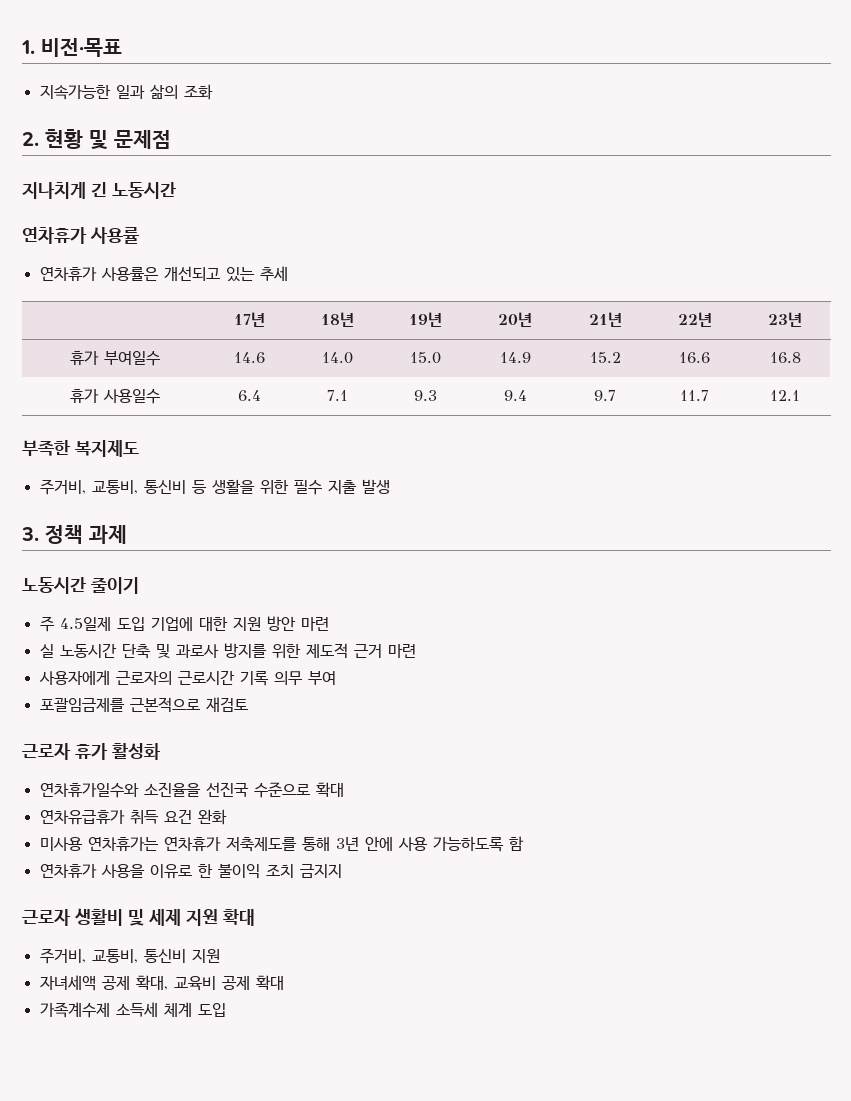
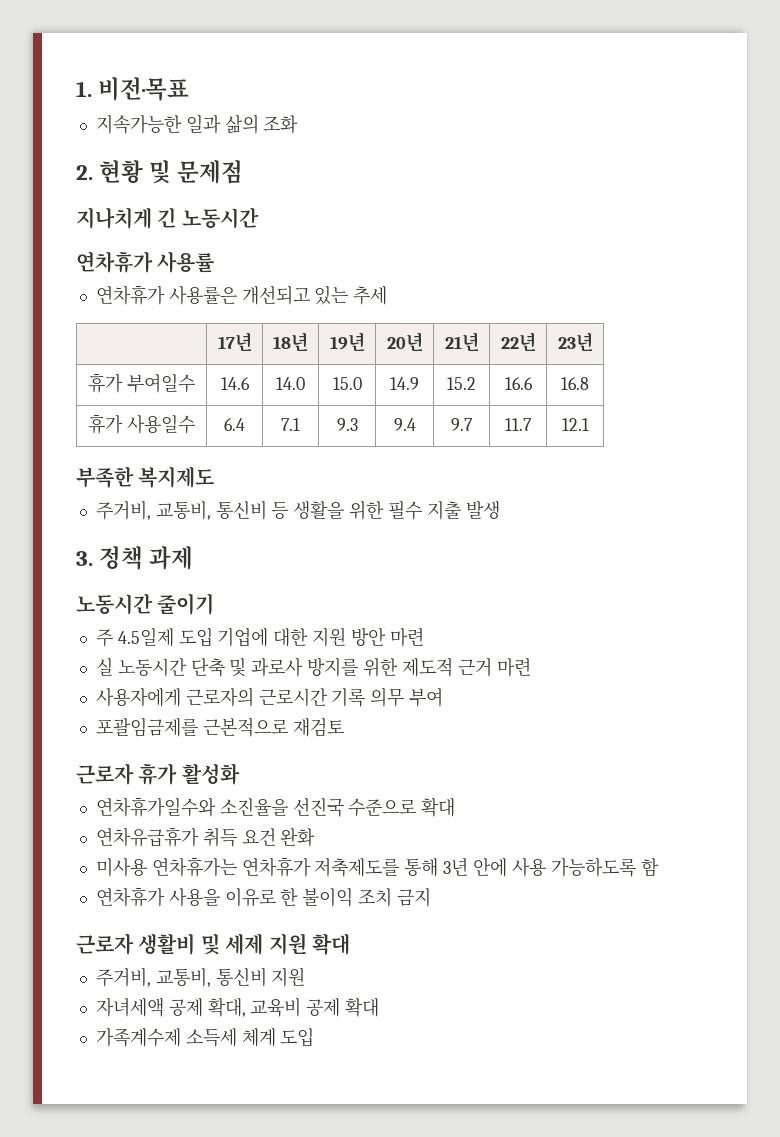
- 연차휴가 사용을 이유로 한 불이익 조치 금지지
+ 연차휴가 사용을 이유로 한 불이익 조치 금지

